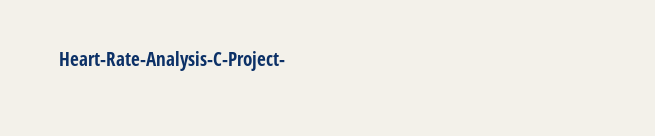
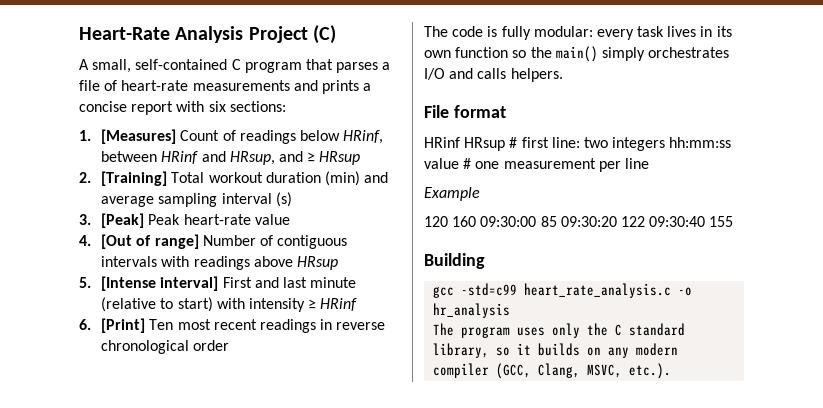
- Heart-Rate-Analysis-C-Project-
+ Heart-Rate Analysis Project (C)
+ A small, self-contained C program that parses a file of heart-rate measurements and prints a concise report with six sections:
+ 1. [Measures] Count of readings below HRinf, between HRinf and HRsup, and ≥ HRsup
+ 2. [Training] Total workout duration (min) and average sampling interval (s)
+ 3. [Peak] Peak heart-rate value
+ 4. [Out of range] Number of contiguous intervals with readings above HRsup
+ 5. [Intense interval] First and last minute (relative to start) with intensity ≥ HRinf
+ 6. [Print] Ten most recent readings in reverse chronological order
+ The code is fully modular: every task lives in its own function so the main() simply orchestrates I/O and calls helpers.
+ File format
+ HRinf HRsup # first line: two integers hh:mm:ss value # one measurement per line
+ Example
+ 120 160 09:30:00 85 09:30:20 122 09:30:40 155
+ Building
+ gcc -std=c99 heart_rate_analysis.c -o hr_analysis
+ The program uses only the C standard library, so it builds on any modern compiler (GCC, Clang, MSVC, etc.).

